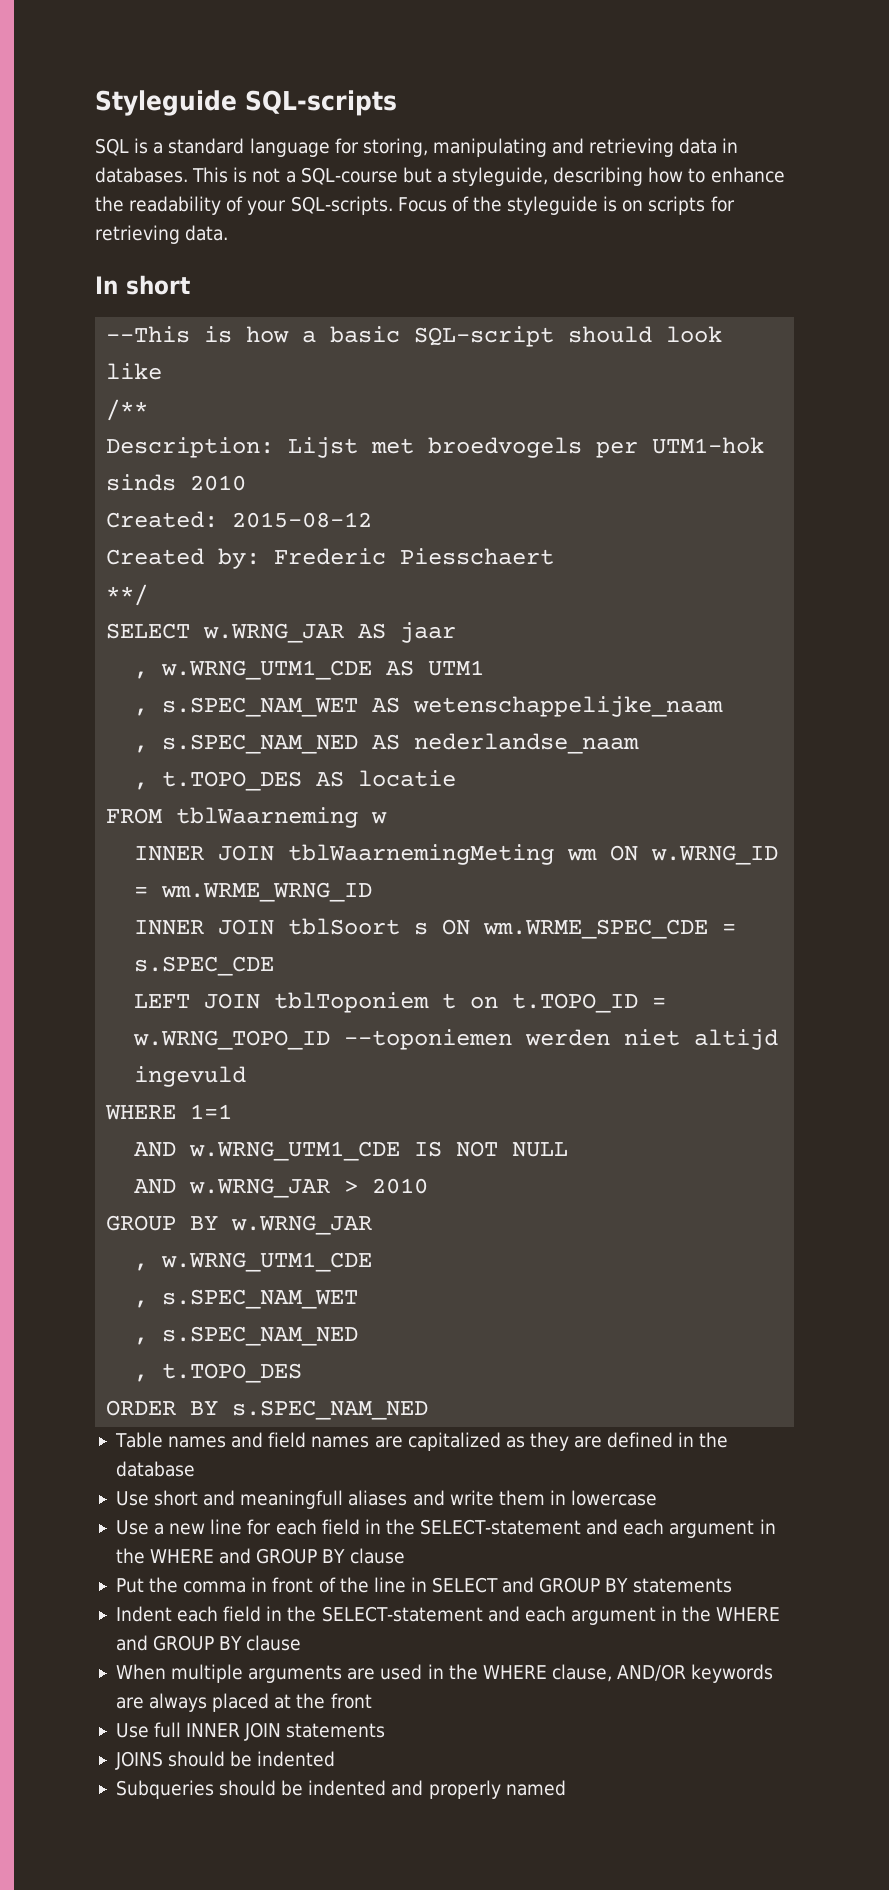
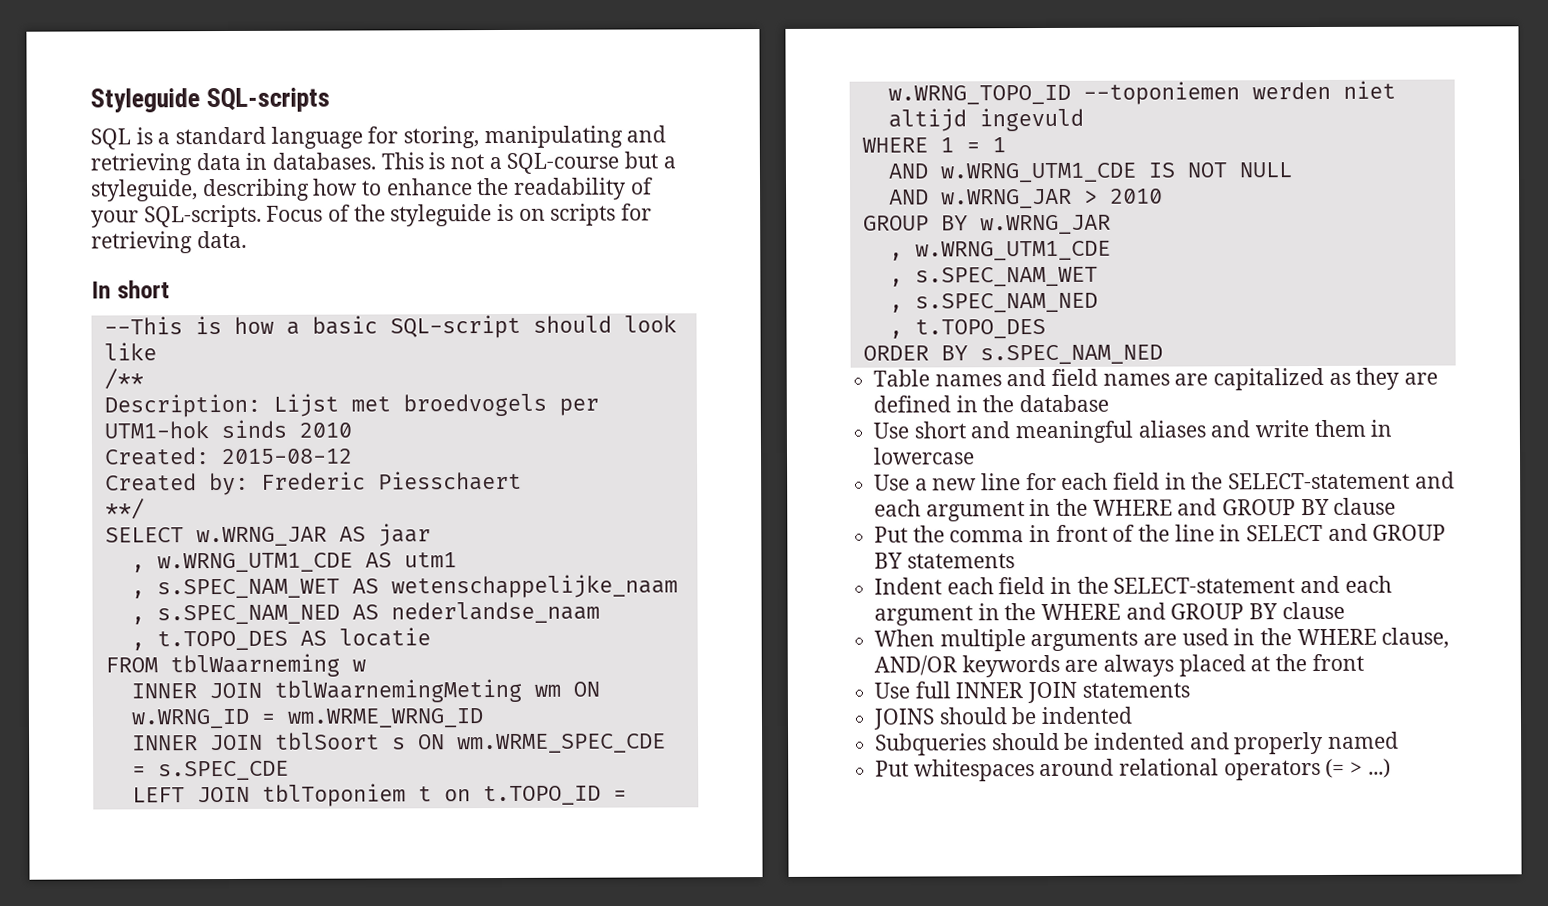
- , w.WRNG_UTM1_CDE AS UTM1
+ , w.WRNG_UTM1_CDE AS utm1
- WHERE 1=1
+ WHERE 1 = 1
- Use short and meaningfull aliases and write them in lowercase
+ Use short and meaningful aliases and write them in lowercase
+ Put whitespaces around relational operators (= > ...)

